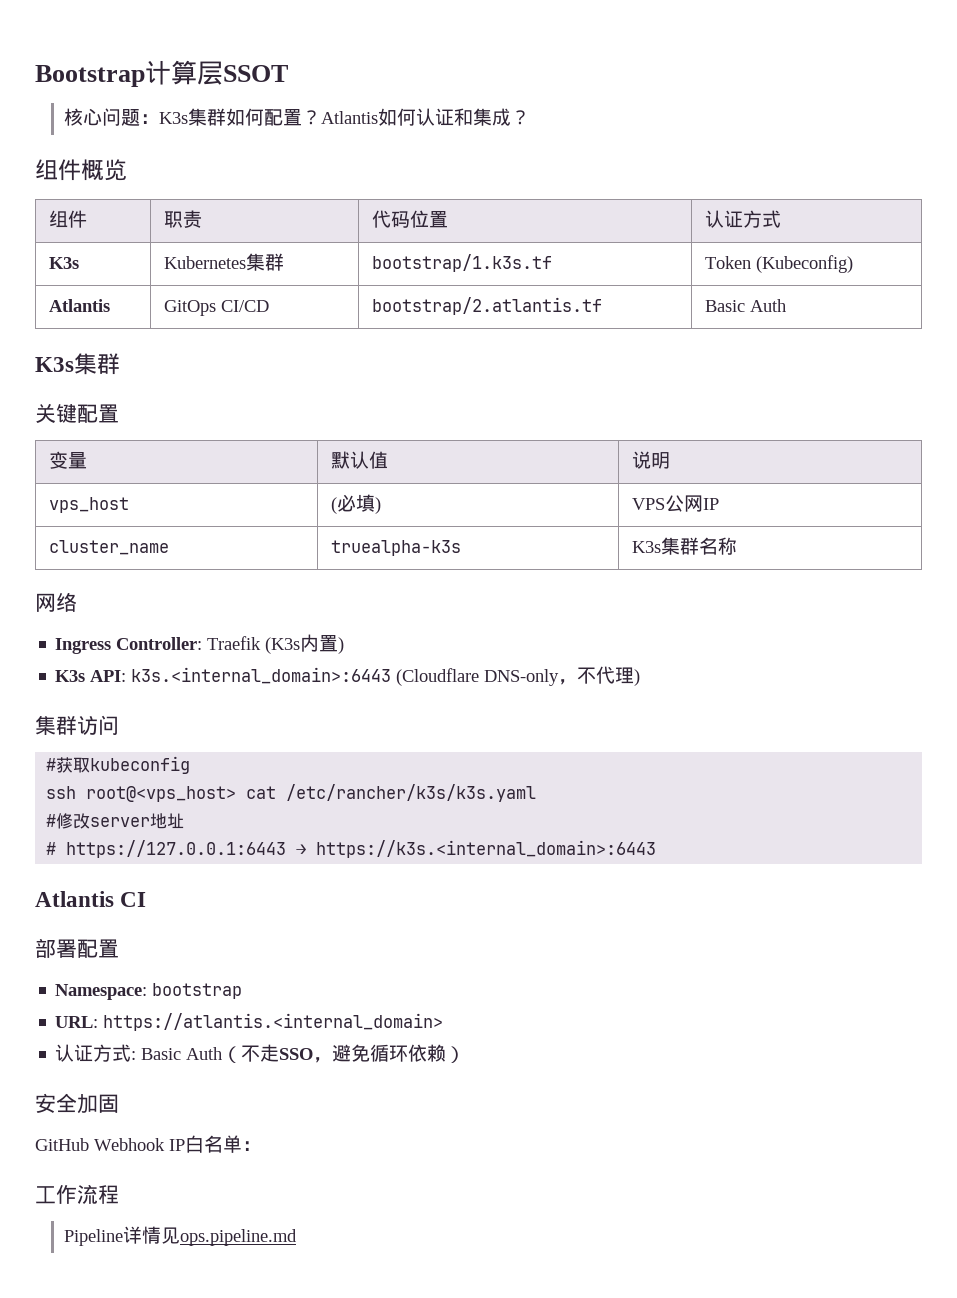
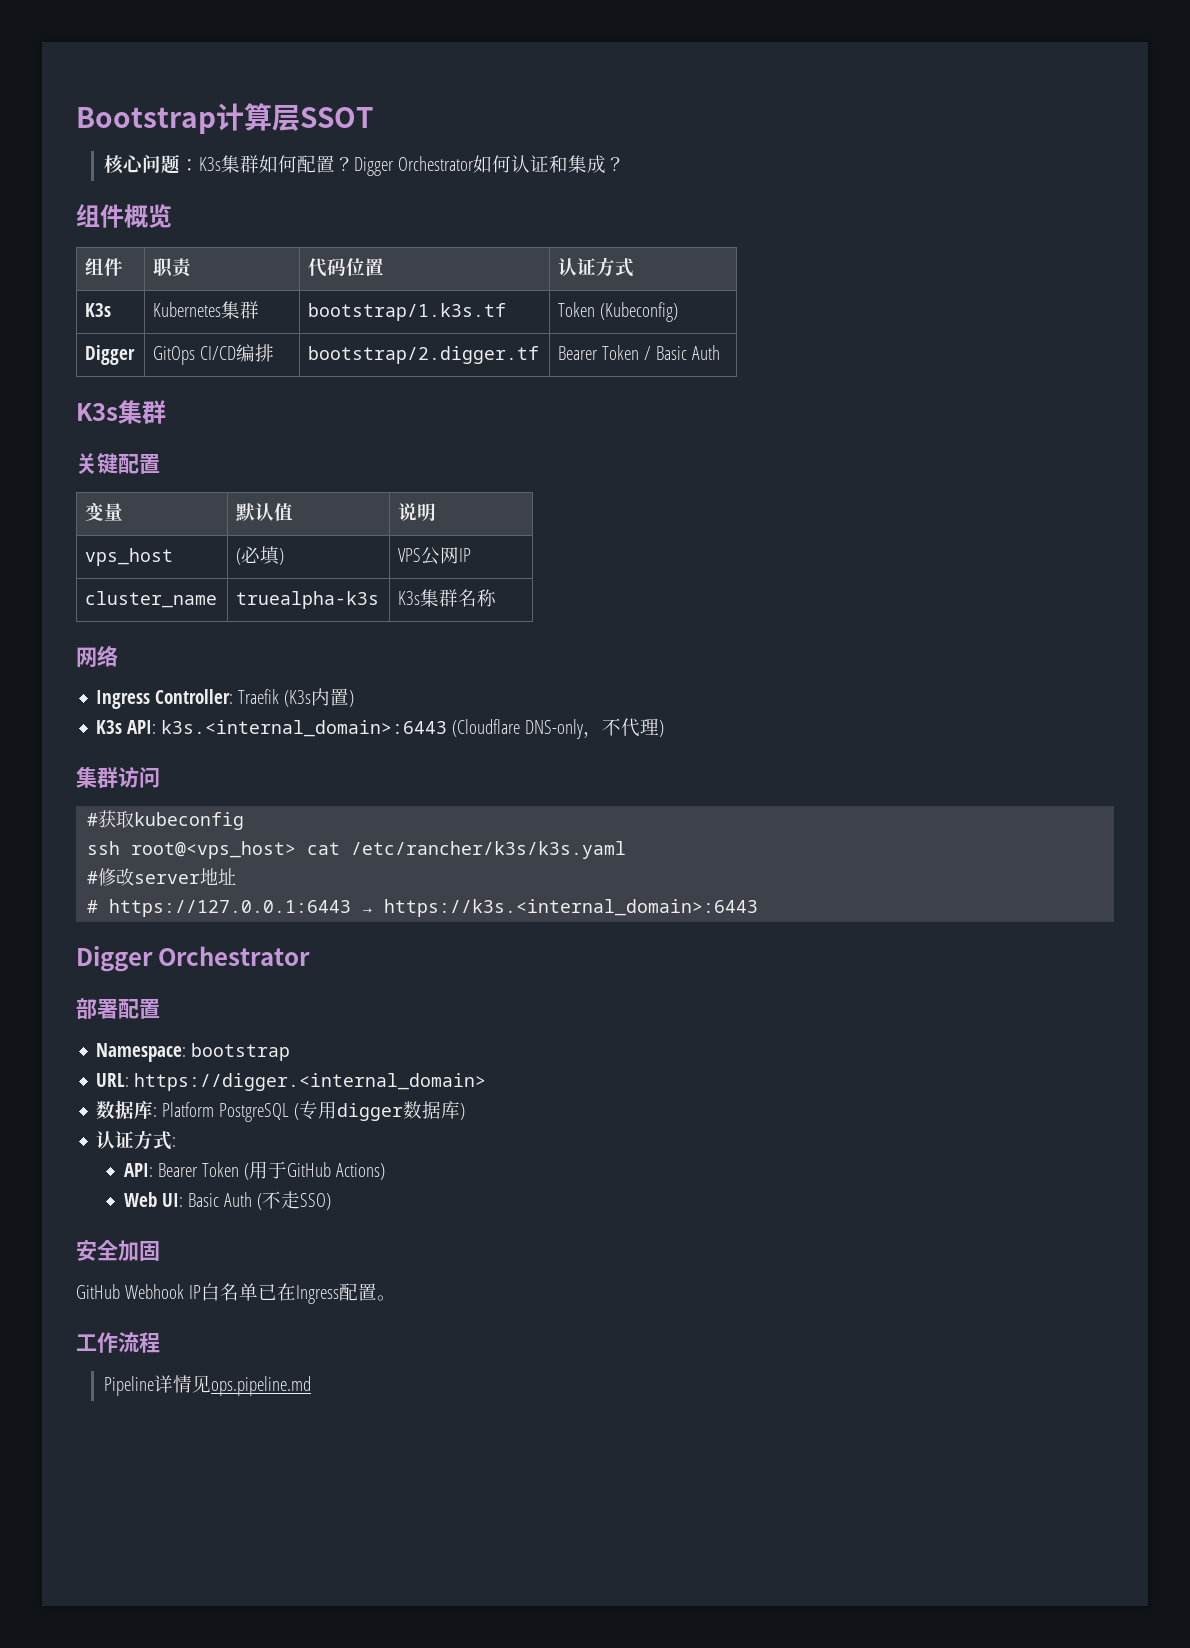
- Atlantis如何认证和集成？
+ Digger Orchestrator如何认证和集成？
- Atlantis | GitOps CI/CD | bootstrap/2.atlantis.tf | Basic Auth
+ Digger | GitOps CI/CD编排 | bootstrap/2.digger.tf | Bearer Token / Basic Auth
  # https://127.0.0.1:6443 → https://k3s.<internal_domain>:6443
- Atlantis CI
+ Digger Orchestrator
- URL: https://atlantis.<internal_domain>
- 认证方式: Basic Auth（不走SSO，避免循环依赖）
+ URL: https://digger.<internal_domain>
+ 数据库: Platform PostgreSQL (专用digger数据库)
+ 认证方式:
+ API: Bearer Token (用于GitHub Actions)
+ Web UI: Basic Auth (不走SSO)
- GitHub Webhook IP白名单：
+ GitHub Webhook IP白名单已在Ingress配置。

